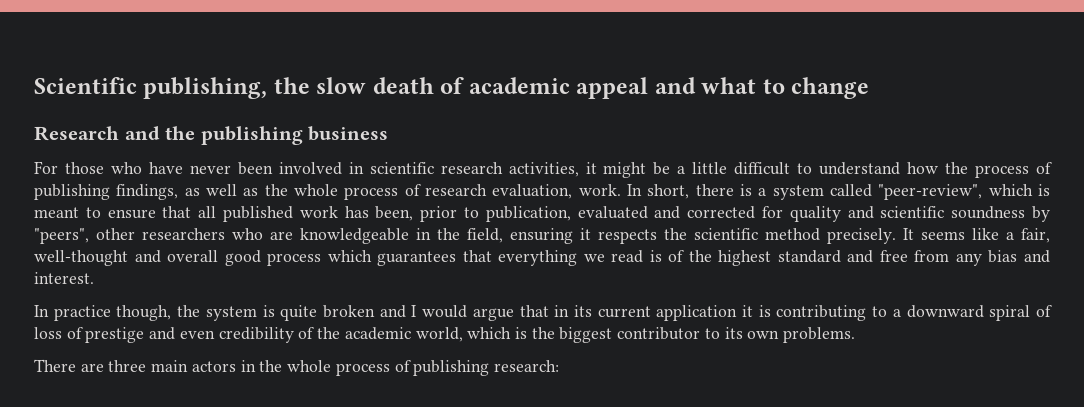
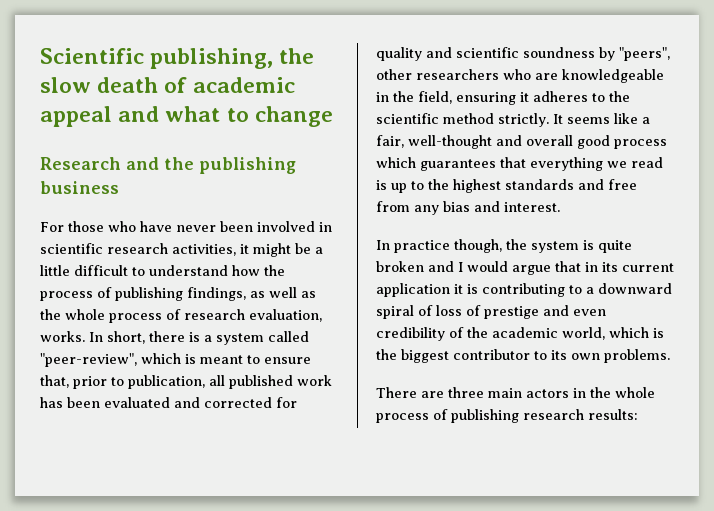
- For those who have never been involved in scientific research activities, it might be a little difficult to understand how the process of publishing findings, as well as the whole process of research evaluation, work.
+ For those who have never been involved in scientific research activities, it might be a little difficult to understand how the process of publishing findings, as well as the whole process of research evaluation, works.
- In short, there is a system called "peer-review", which is meant to ensure that all published work has been, prior to publication, evaluated and corrected for quality and scientific soundness by "peers", other researchers who are knowledgeable in the field, ensuring it respects the scientific method precisely.
+ In short, there is a system called "peer-review", which is meant to ensure that, prior to publication, all published work has been evaluated and corrected for quality and scientific soundness by "peers", other researchers who are knowledgeable in the field, ensuring it adheres to the scientific method strictly.
- It seems like a fair, well-thought and overall good process which guarantees that everything we read is of the highest standard and free from any bias and interest.
+ It seems like a fair, well-thought and overall good process which guarantees that everything we read is up to the highest standards and free from any bias and interest.
- There are three main actors in the whole process of publishing research:
+ There are three main actors in the whole process of publishing research results:

